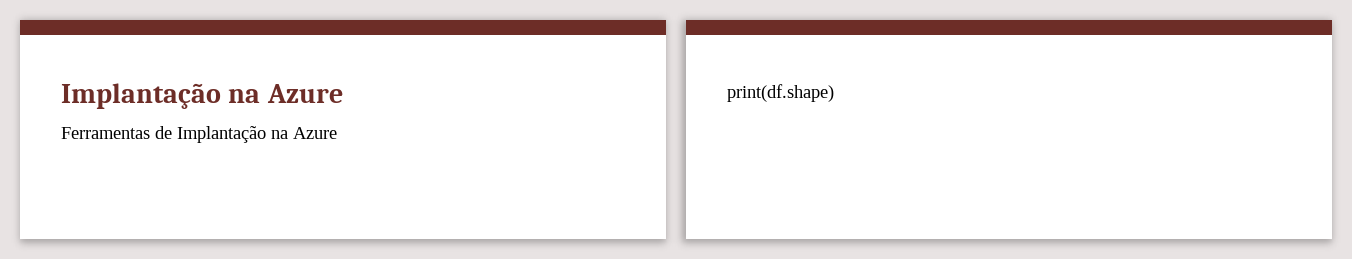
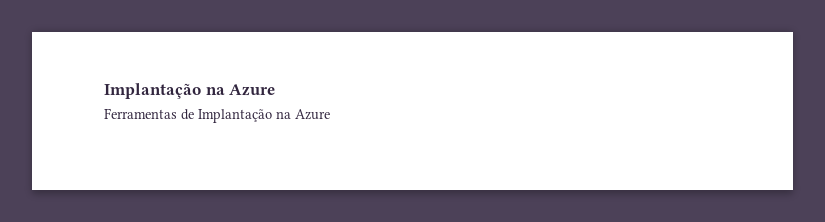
- print(df.shape)

